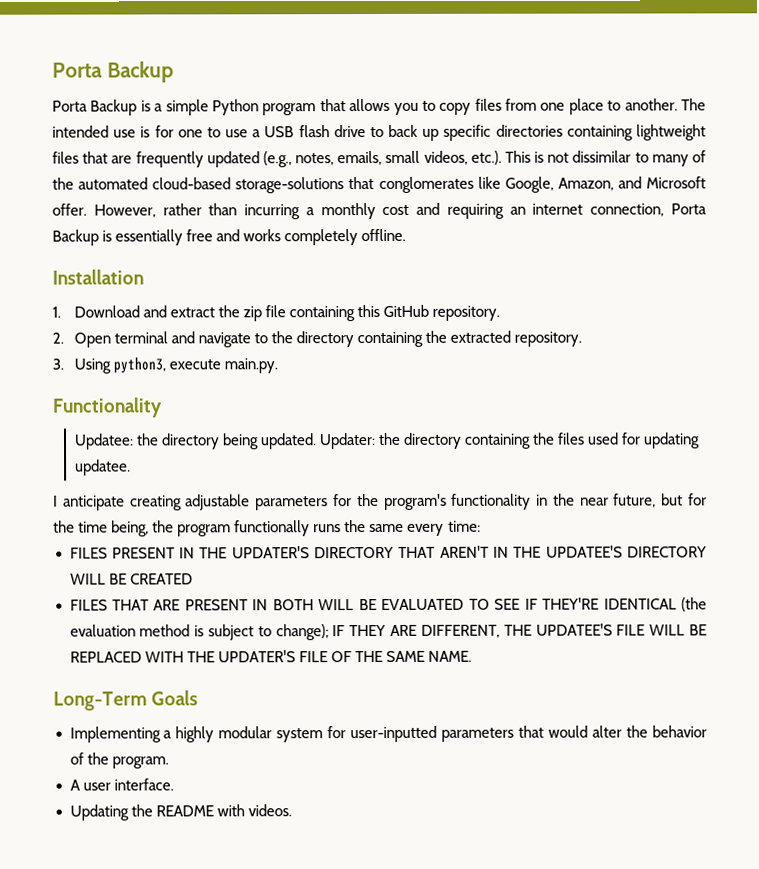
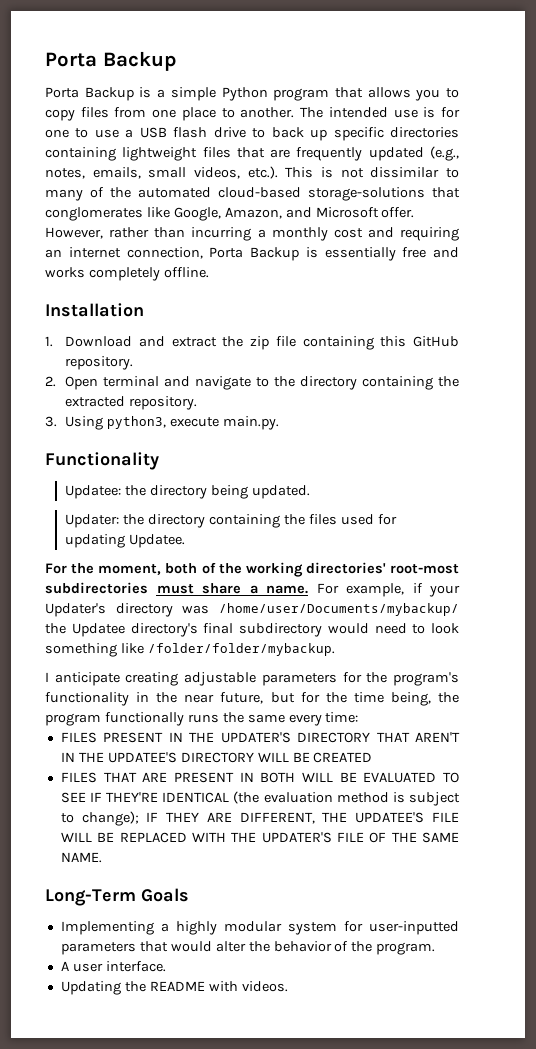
- Updatee: the directory being updated. Updater: the directory containing the files used for updating updatee.
+ Updatee: the directory being updated.
+ Updater: the directory containing the files used for updating Updatee.
+ For the moment, both of the working directories' root-most subdirectories must share a name. For example, if your Updater's directory was /home/user/Documents/mybackup/ the Updatee directory's final subdirectory would need to look something like /folder/folder/mybackup.

